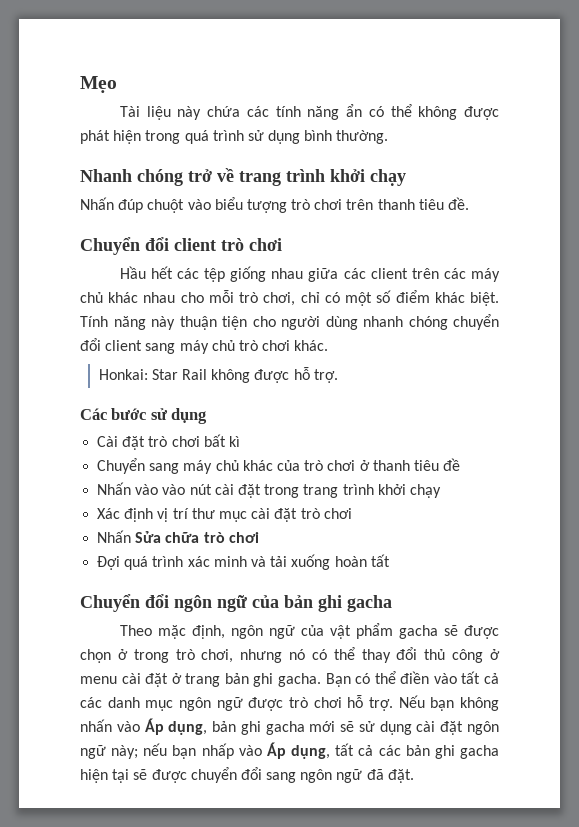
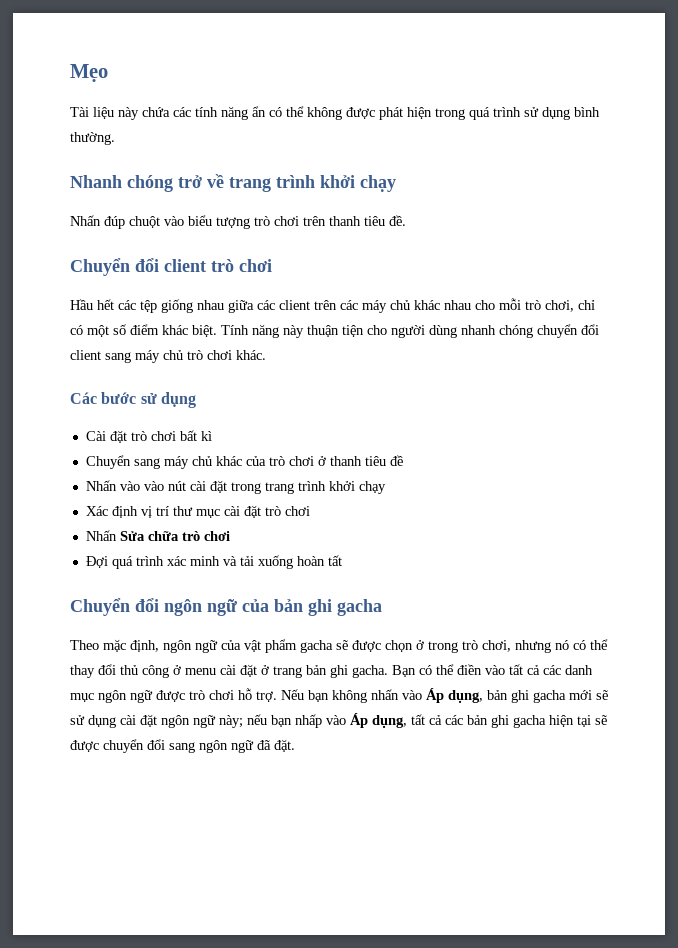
- Honkai: Star Rail không được hỗ trợ.

